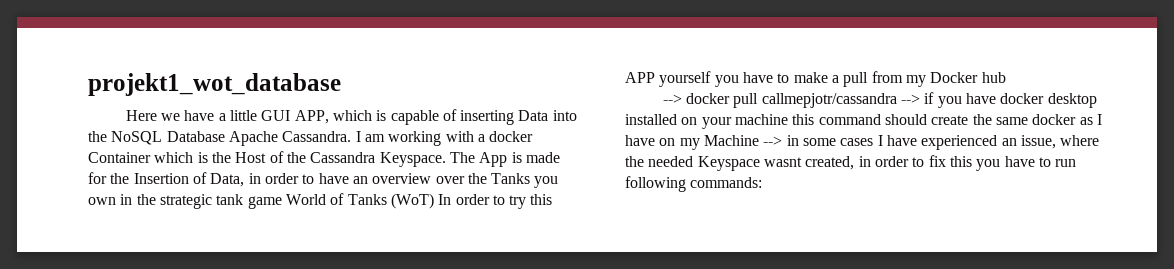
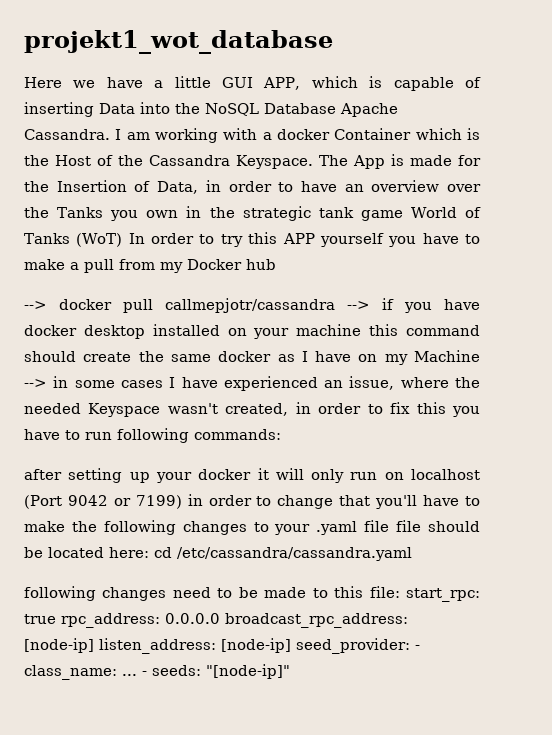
- --> docker pull callmepjotr/cassandra --> if you have docker desktop installed on your machine this command should create the same docker as I have on my Machine --> in some cases I have experienced an issue, where the needed Keyspace wasnt created, in order to fix this you have to run following commands:
+ --> docker pull callmepjotr/cassandra --> if you have docker desktop installed on your machine this command should create the same docker as I have on my Machine --> in some cases I have experienced an issue, where the needed Keyspace wasn't created, in order to fix this you have to run following commands:
+ after setting up your docker it will only run on localhost (Port 9042 or 7199) in order to change that you'll have to make the following changes to your .yaml file file should be located here: cd /etc/cassandra/cassandra.yaml
+ following changes need to be made to this file: start_rpc: true rpc_address: 0.0.0.0 broadcast_rpc_address: [node-ip] listen_address: [node-ip] seed_provider: - class_name: ... - seeds: "[node-ip]"

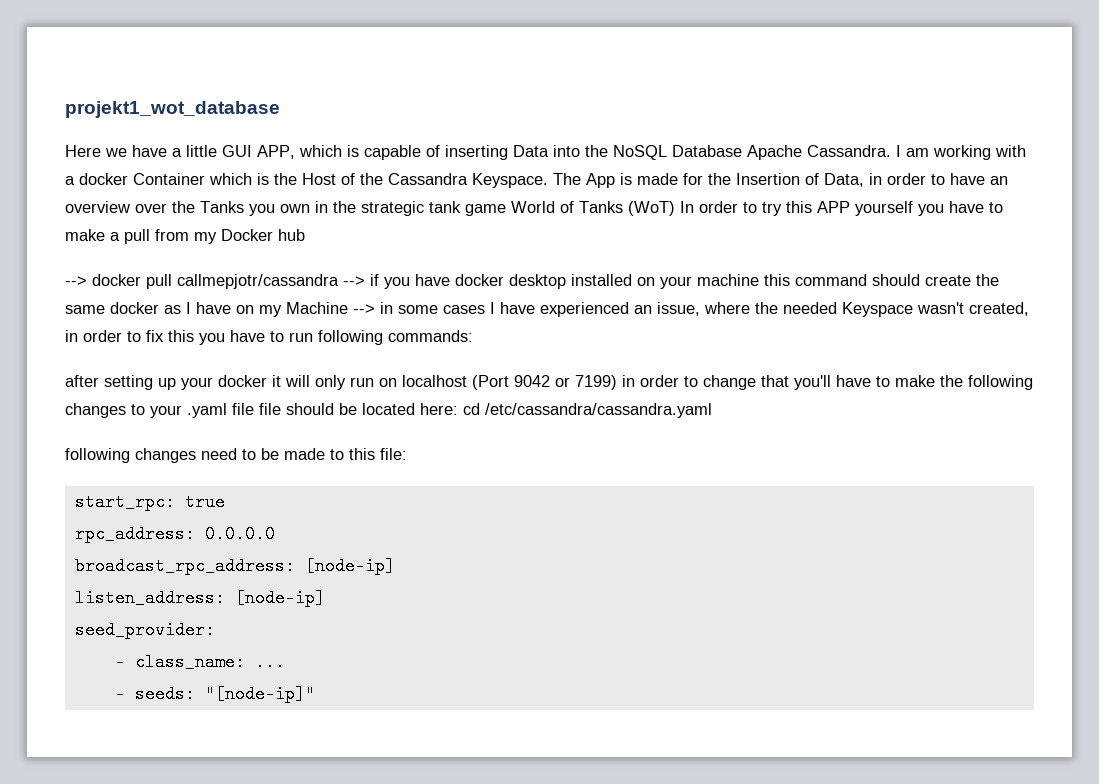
- following changes need to be made to this file: start_rpc: true rpc_address: 0.0.0.0 broadcast_rpc_address: [node-ip] listen_address: [node-ip] seed_provider: - class_name: ... - seeds: "[node-ip]"
+ following changes need to be made to this file:
+ start_rpc: true
+ rpc_address: 0.0.0.0
+ broadcast_rpc_address: [node-ip]
+ listen_address: [node-ip]
+ seed_provider:
+ - class_name: ...
+ - seeds: "[node-ip]"

